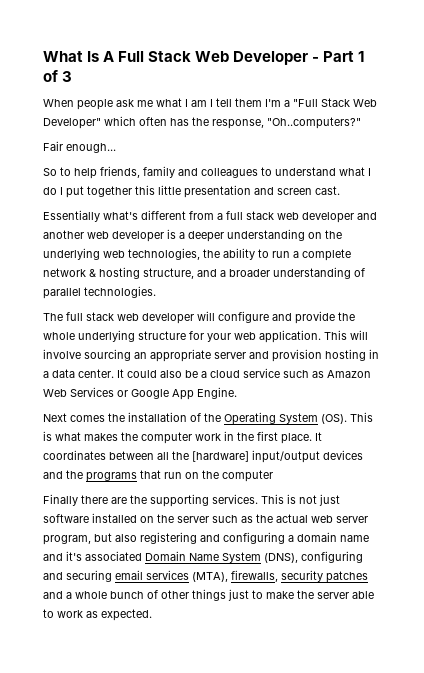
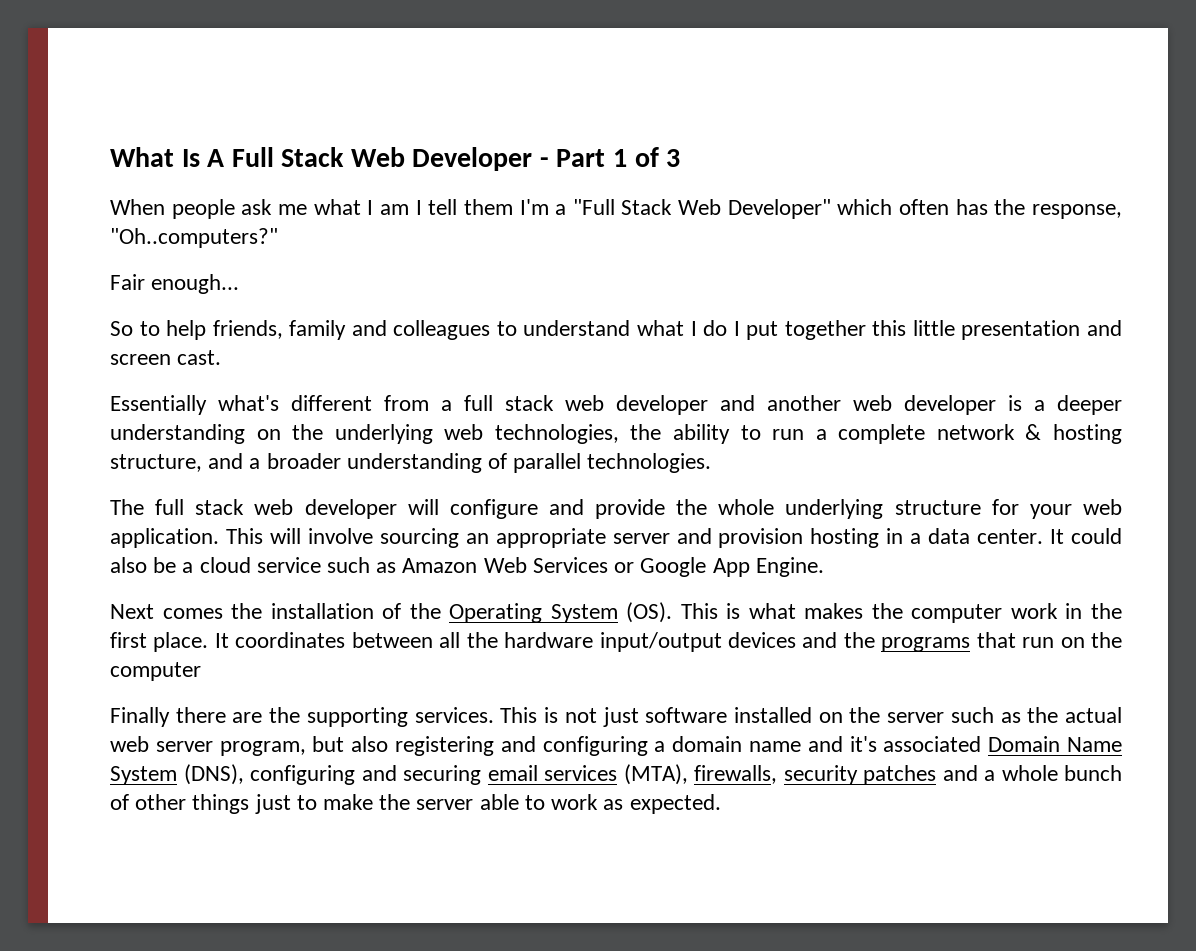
- It coordinates between all the [hardware] input/output devices and the programs that run on the computer
+ It coordinates between all the hardware input/output devices and the programs that run on the computer

